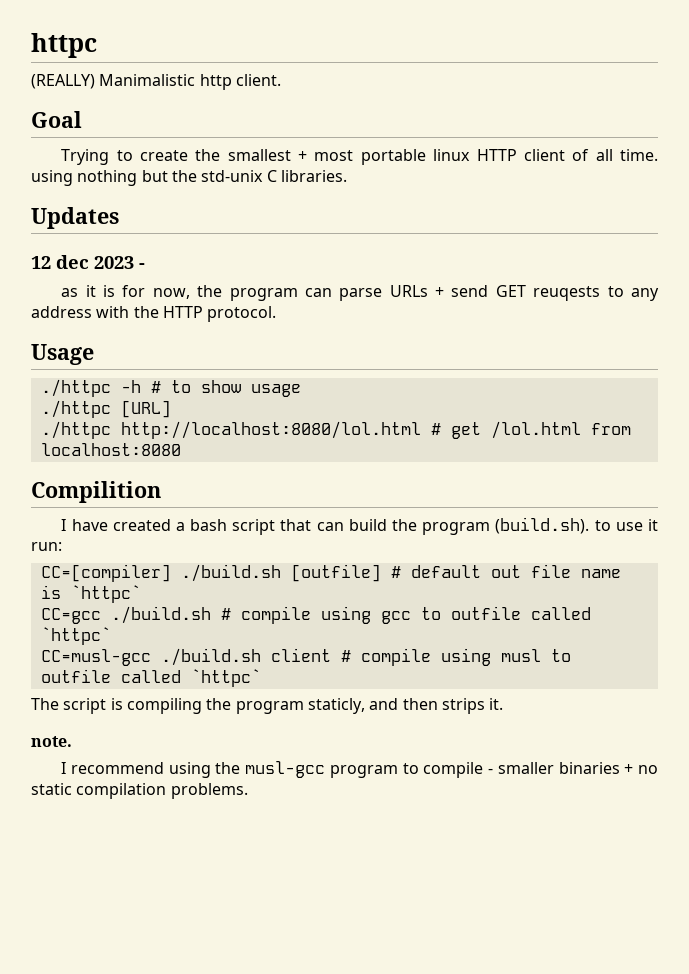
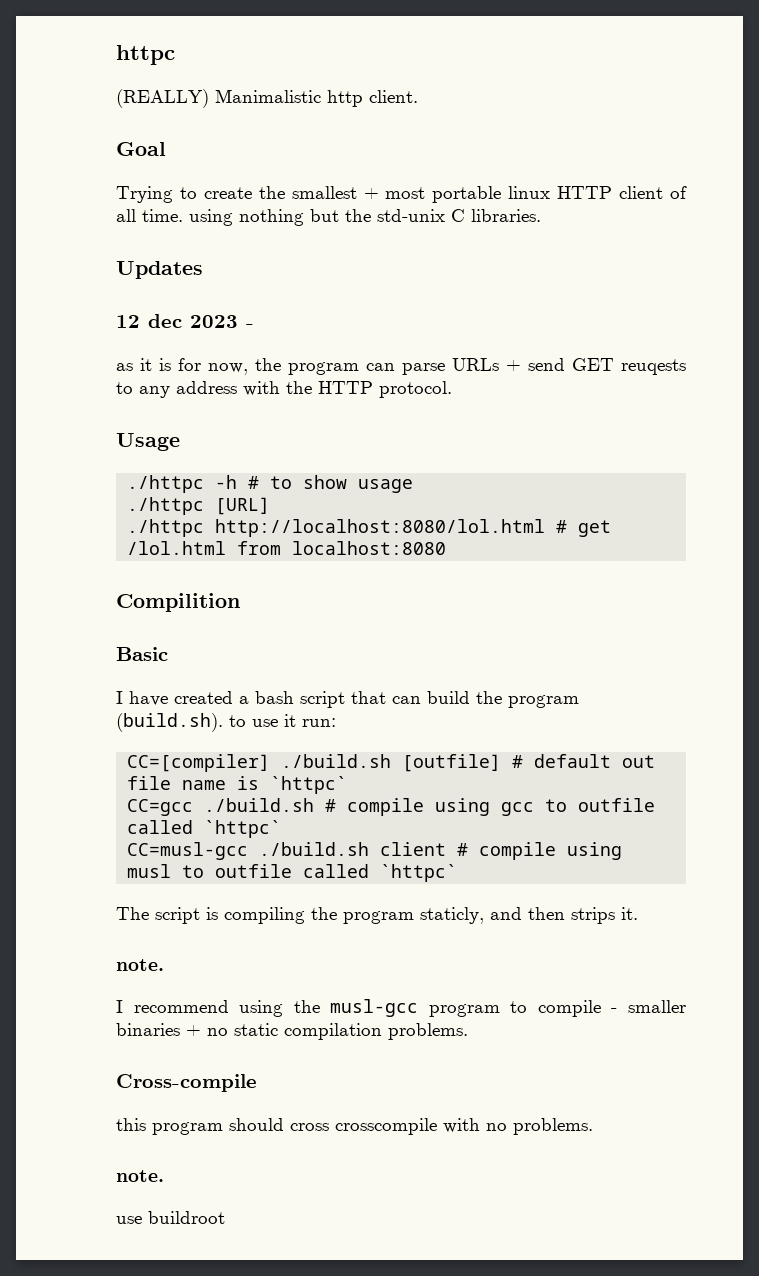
+ Basic
+ Cross-compile
+ this program should cross crosscompile with no problems.
+ note.
+ use buildroot

